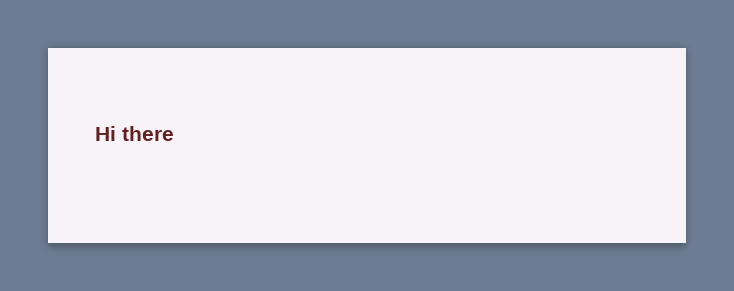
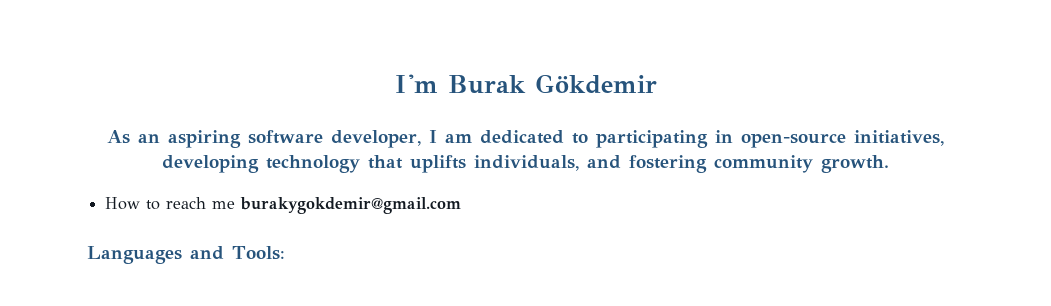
- Hi there
+ I'm Burak Gökdemir
+ As an aspiring software developer, I am dedicated to participating in open-source initiatives, developing technology that uplifts individuals, and fostering community growth.
+ How to reach me burakygokdemir@gmail.com
+ Languages and Tools:

